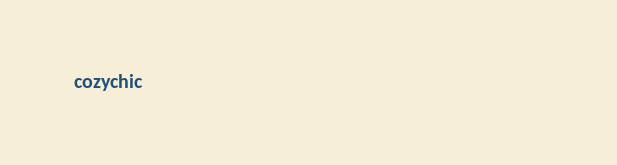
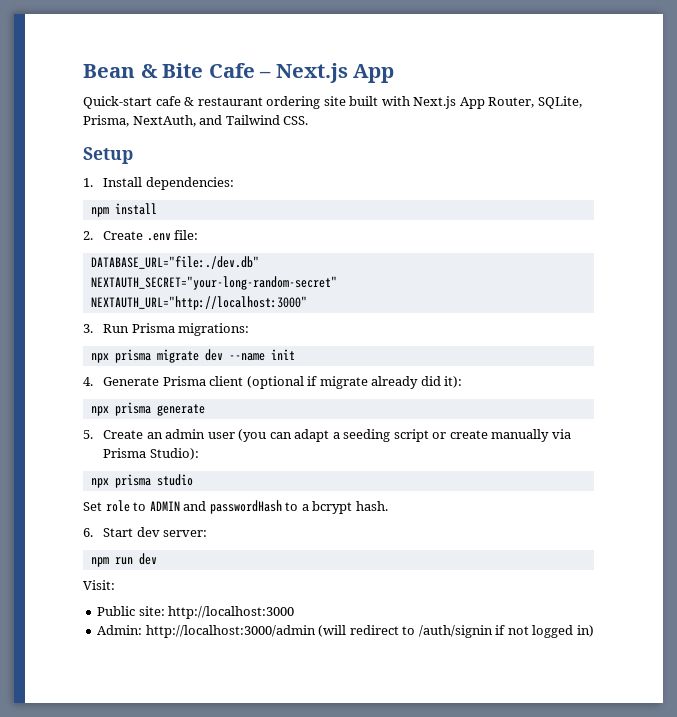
- cozychic
+ Bean & Bite Cafe – Next.js App
+ Quick-start cafe & restaurant ordering site built with Next.js App Router, SQLite, Prisma, NextAuth, and Tailwind CSS.
+ Setup
+ 1. Install dependencies:
+ npm install
+ 2. Create .env file:
+ DATABASE_URL="file:./dev.db"
+ NEXTAUTH_SECRET="your-long-random-secret"
+ NEXTAUTH_URL="http://localhost:3000"
+ 3. Run Prisma migrations:
+ npx prisma migrate dev --name init
+ 4. Generate Prisma client (optional if migrate already did it):
+ npx prisma generate
+ 5. Create an admin user (you can adapt a seeding script or create manually via Prisma Studio):
+ npx prisma studio
+ Set role to ADMIN and passwordHash to a bcrypt hash.
+ 6. Start dev server:
+ npm run dev
+ Visit:
+ Public site: http://localhost:3000
+ Admin: http://localhost:3000/admin (will redirect to /auth/signin if not logged in)

